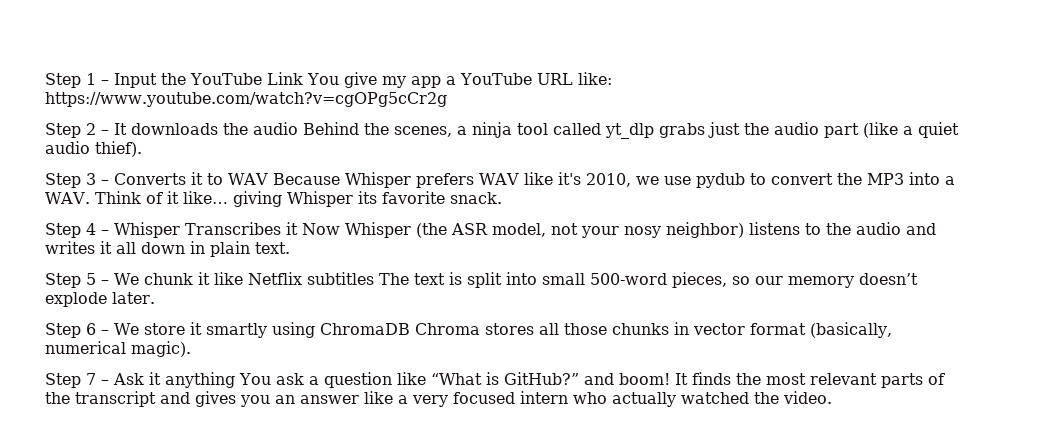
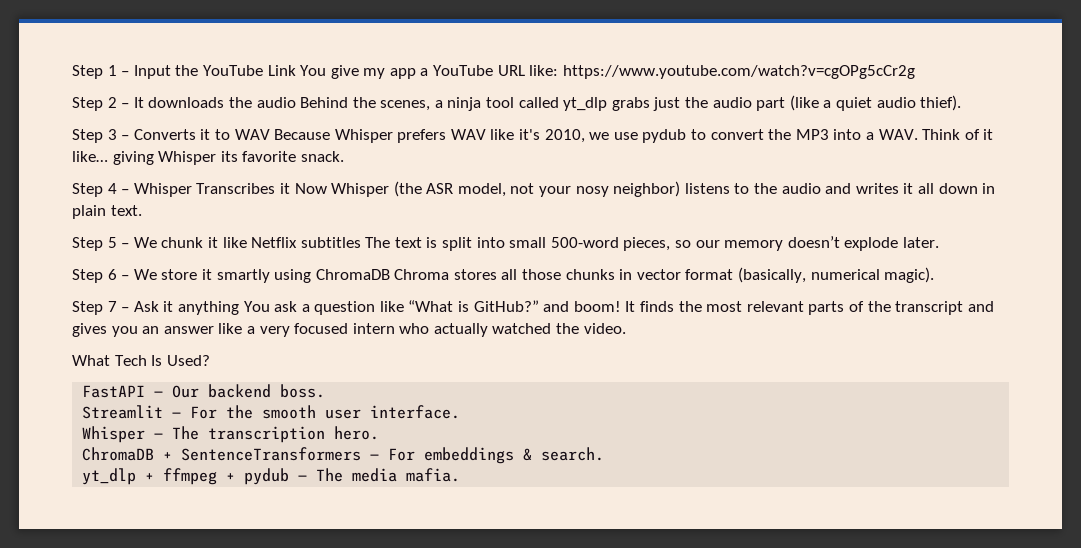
+ What Tech Is Used?
+ FastAPI — Our backend boss.
+ Streamlit — For the smooth user interface.
+ Whisper — The transcription hero.
+ ChromaDB + SentenceTransformers — For embeddings & search.
+ yt_dlp + ffmpeg + pydub — The media mafia.

